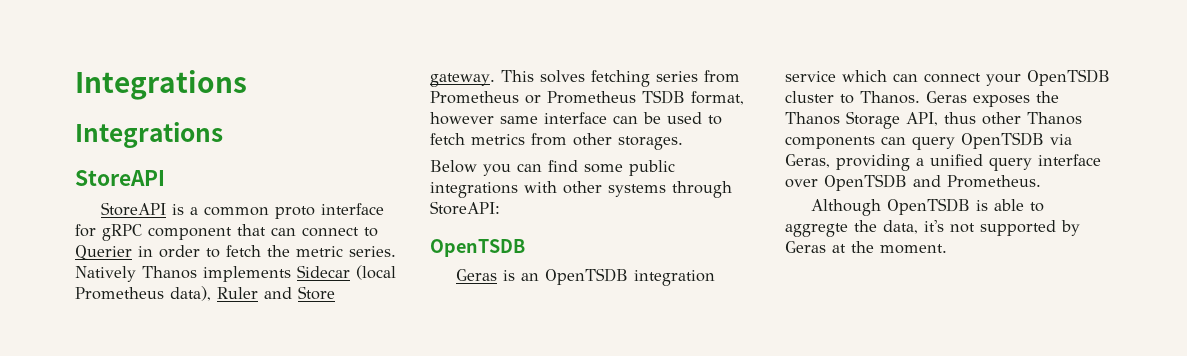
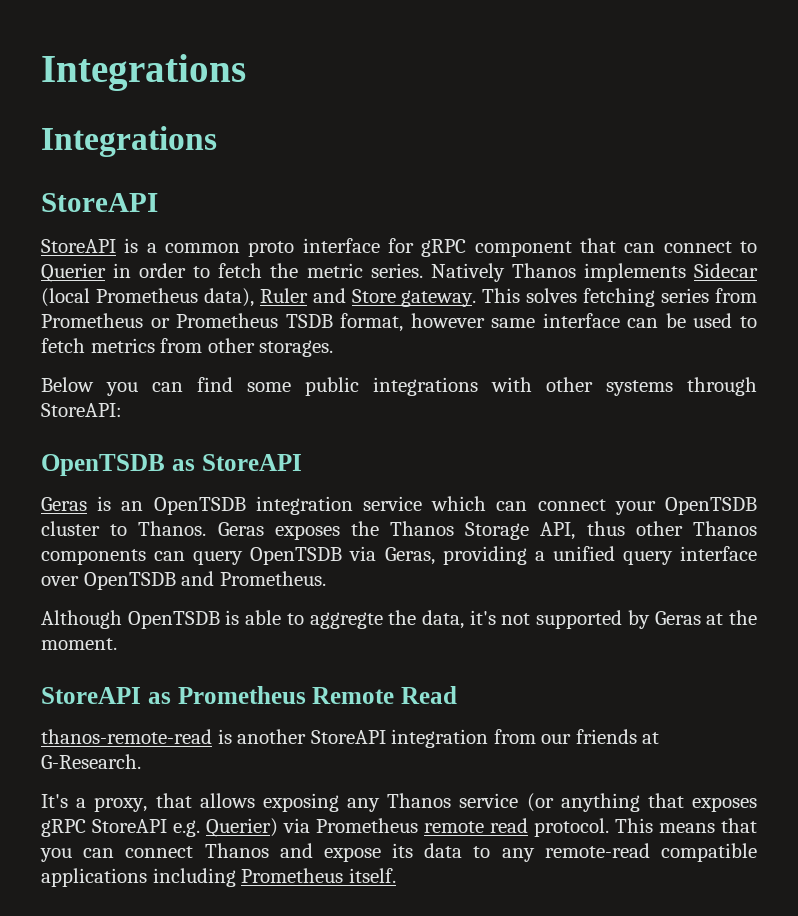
  Below you can find some public integrations with other systems through StoreAPI:
- OpenTSDB
+ OpenTSDB as StoreAPI
+ StoreAPI as Prometheus Remote Read
+ thanos-remote-read is another StoreAPI integration from our friends at G-Research.
+ It's a proxy, that allows exposing any Thanos service (or anything that exposes gRPC StoreAPI e.g. Querier) via Prometheus remote read protocol. This means that you can connect Thanos and expose its data to any remote-read compatible applications including Prometheus itself.

